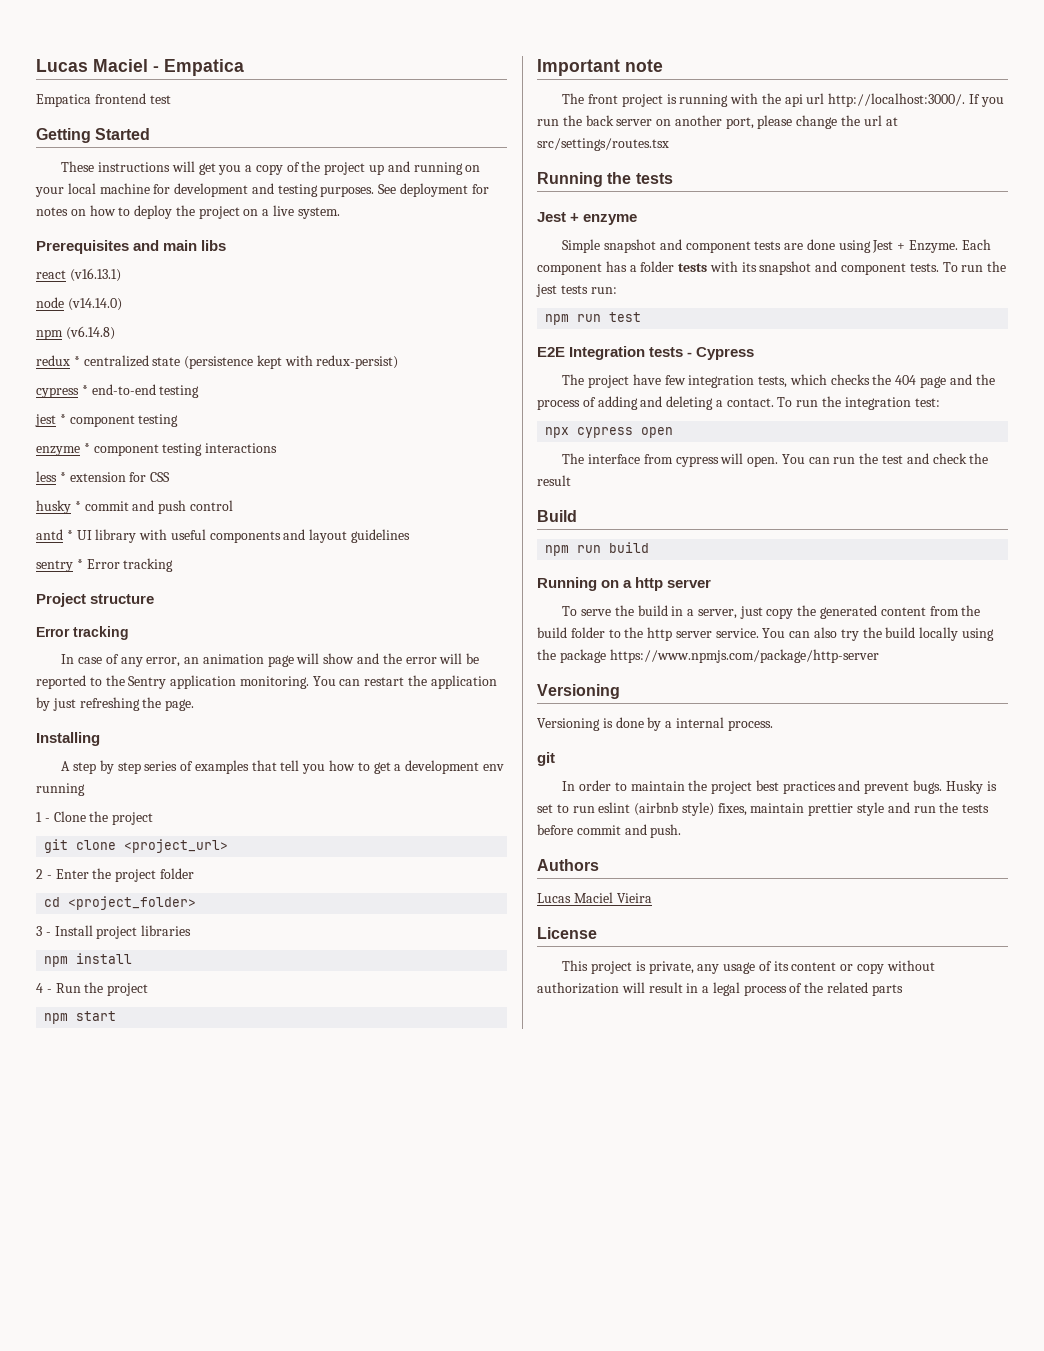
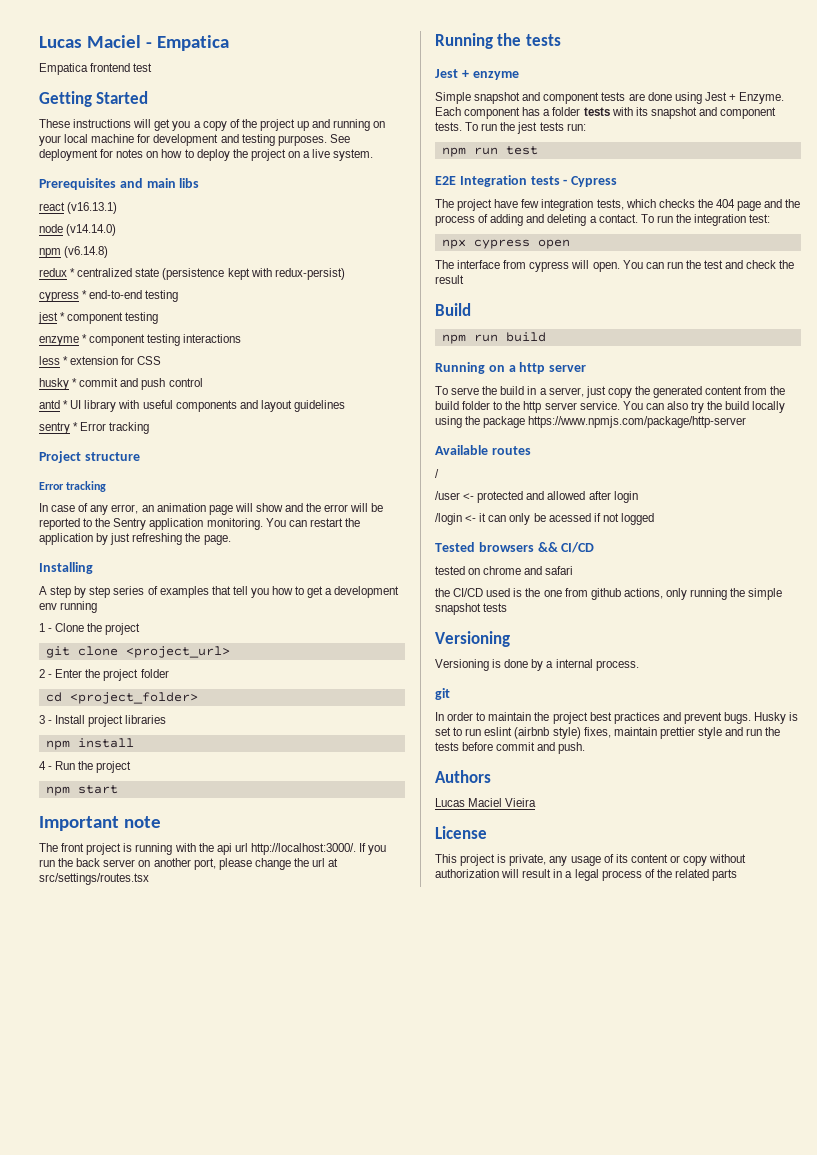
+ Available routes
+ /
+ /user <- protected and allowed after login
+ /login <- it can only be acessed if not logged
+ Tested browsers && CI/CD
+ tested on chrome and safari
+ the CI/CD used is the one from github actions, only running the simple snapshot tests

